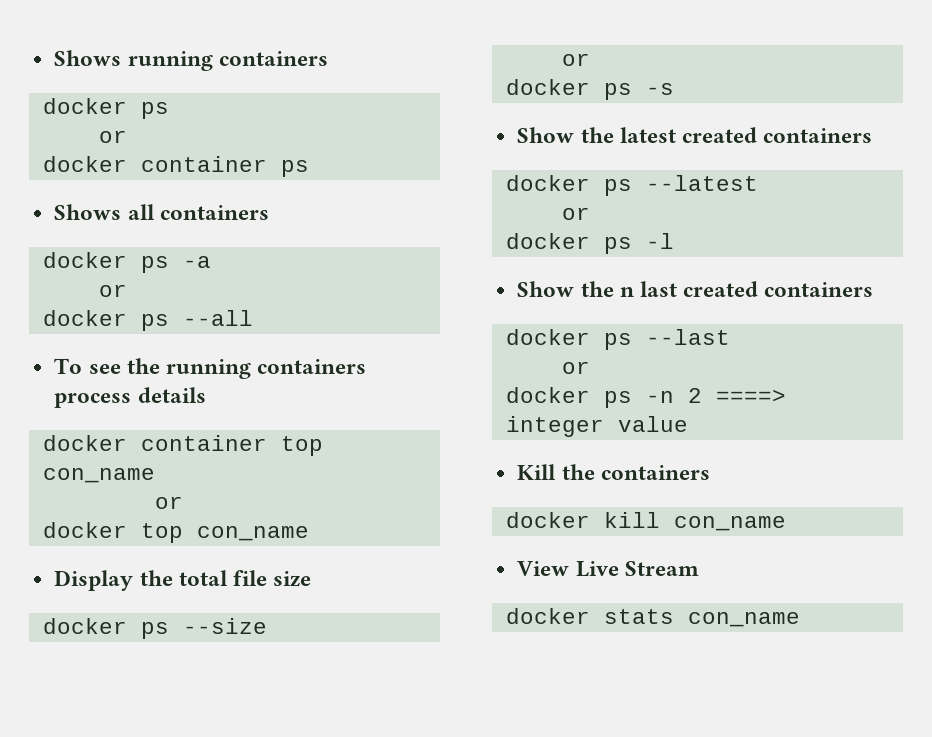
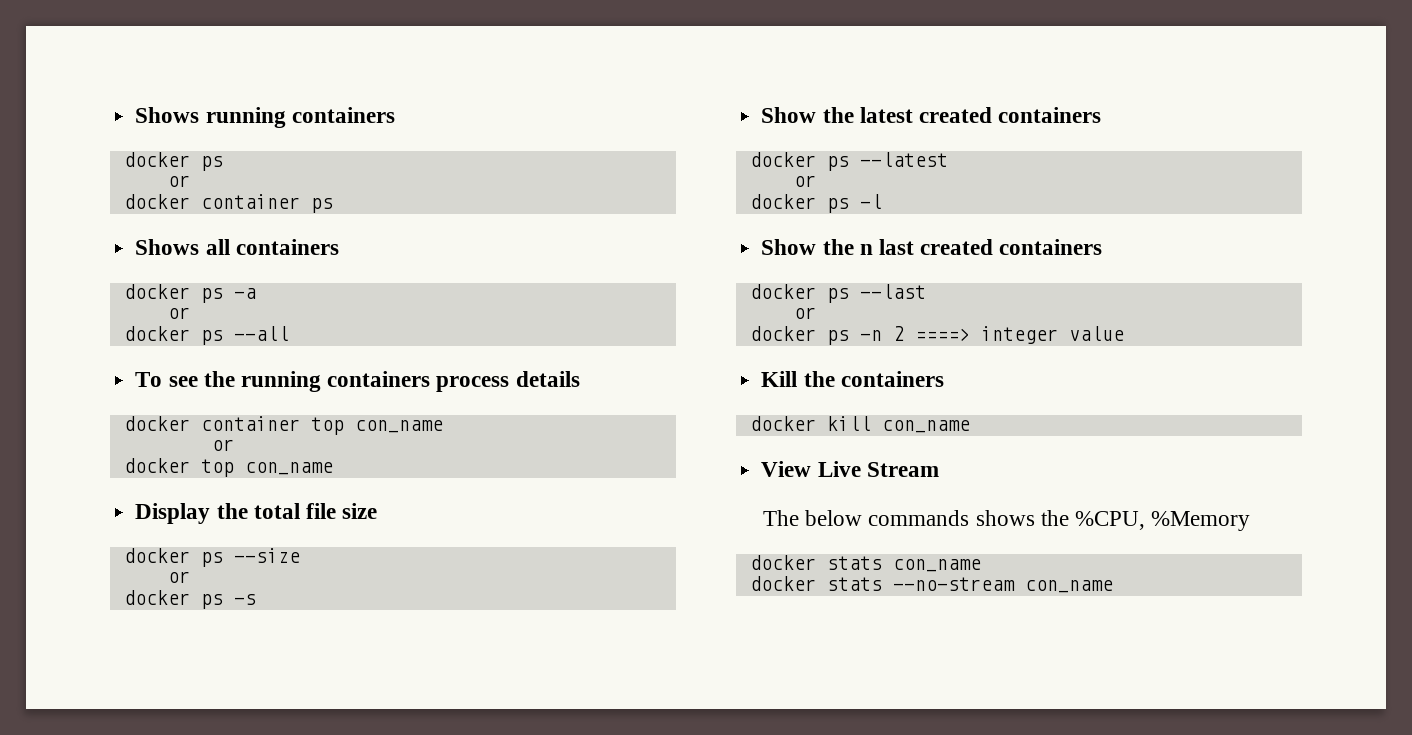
+ The below commands shows the %CPU, %Memory
+ docker stats --no-stream con_name

